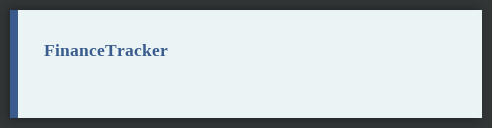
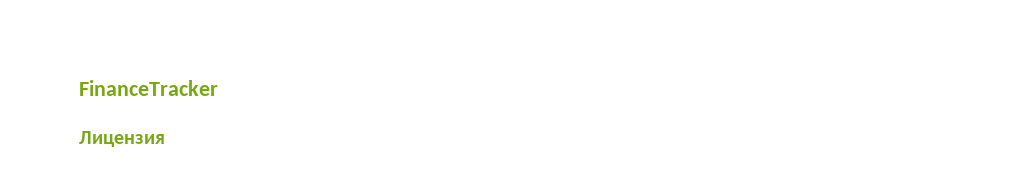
+ Лицензия

